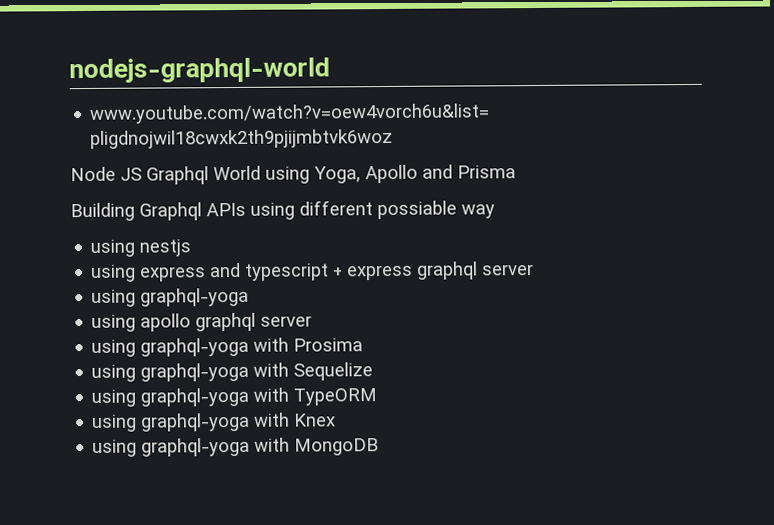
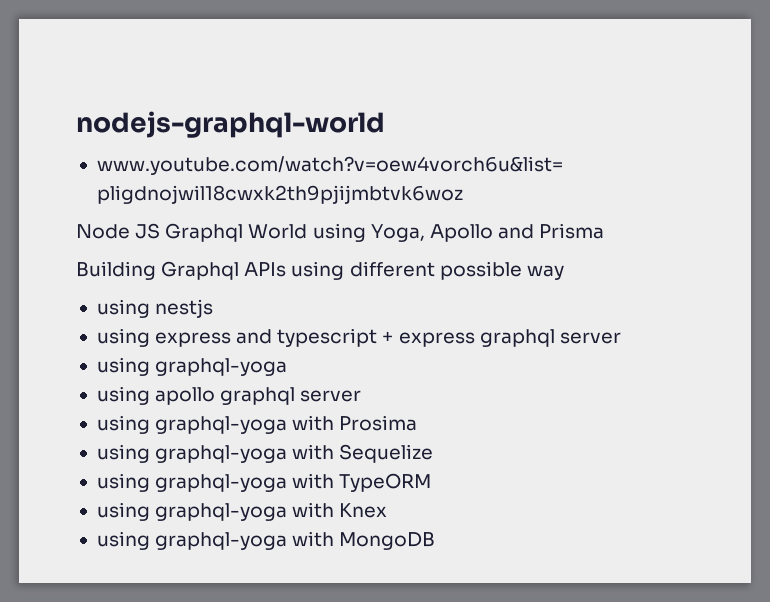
- Building Graphql APIs using different possiable way
+ Building Graphql APIs using different possible way

